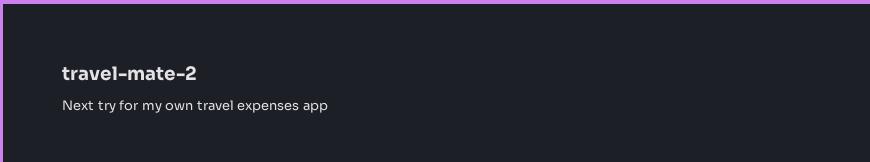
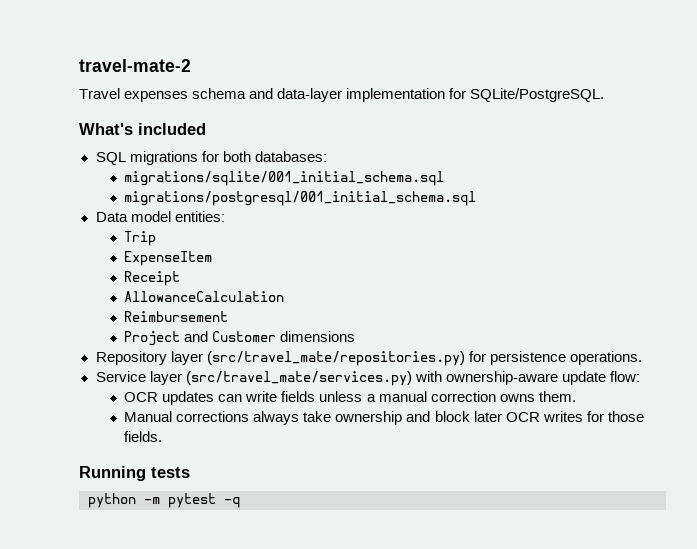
- Next try for my own travel expenses app
+ Travel expenses schema and data-layer implementation for SQLite/PostgreSQL.
+ What's included
+ SQL migrations for both databases:
+ migrations/sqlite/001_initial_schema.sql
+ migrations/postgresql/001_initial_schema.sql
+ Data model entities:
+ Trip
+ ExpenseItem
+ Receipt
+ AllowanceCalculation
+ Reimbursement
+ Project and Customer dimensions
+ Repository layer (src/travel_mate/repositories.py) for persistence operations.
+ Service layer (src/travel_mate/services.py) with ownership-aware update flow:
+ OCR updates can write fields unless a manual correction owns them.
+ Manual corrections always take ownership and block later OCR writes for those fields.
+ Running tests
+ python -m pytest -q

